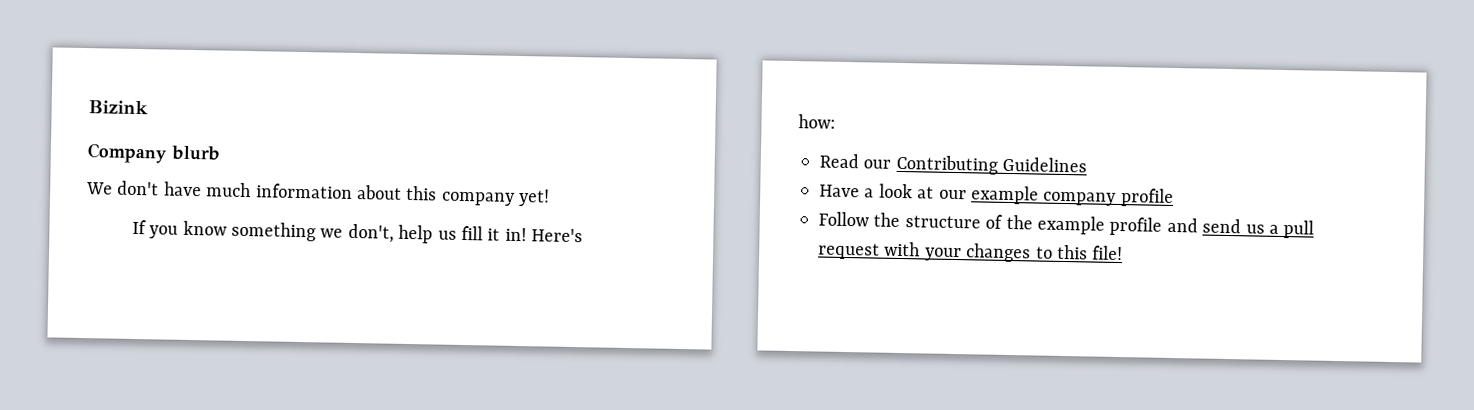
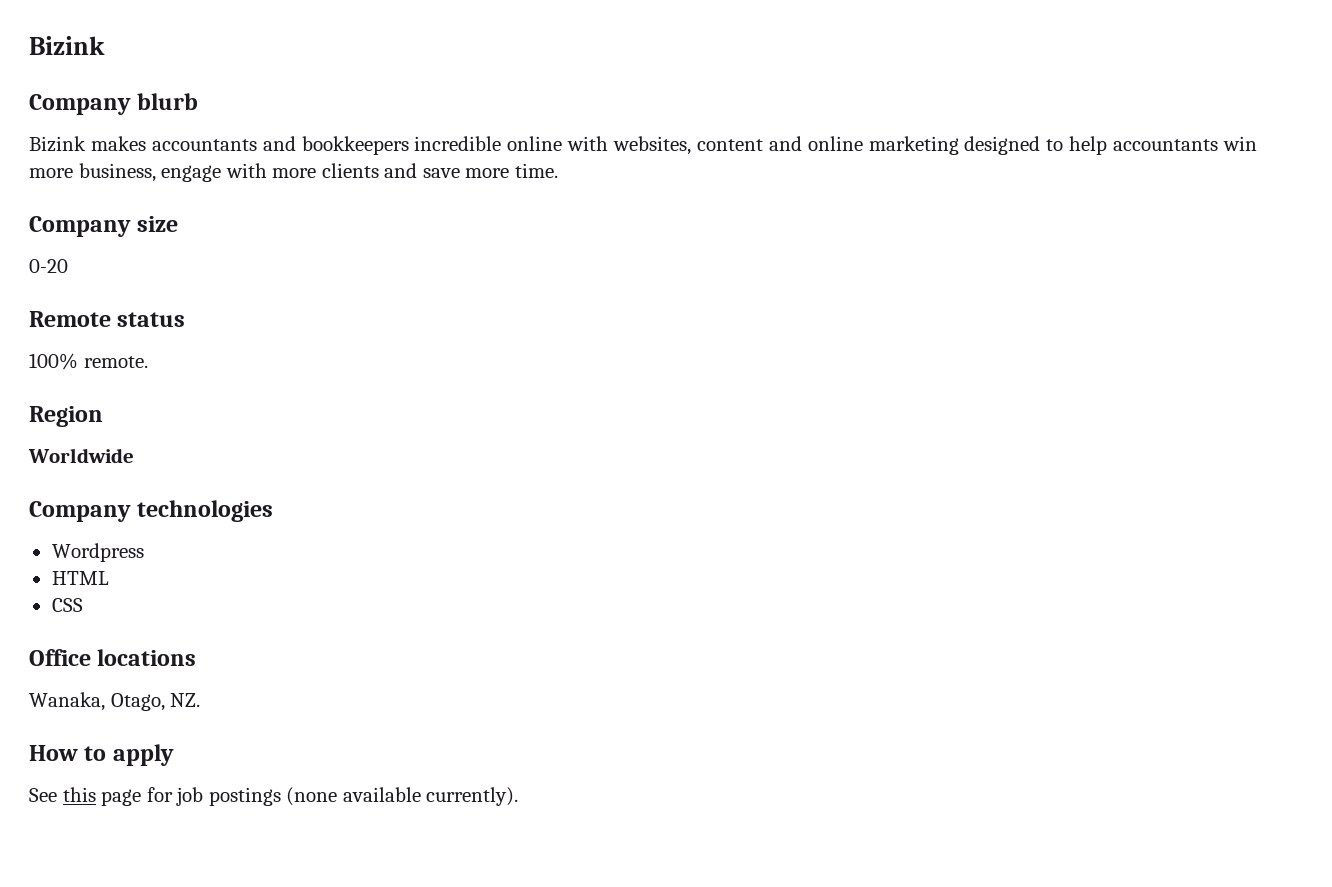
- We don't have much information about this company yet!
- If you know something we don't, help us fill it in! Here's how:
- Read our Contributing Guidelines
- Have a look at our example company profile
- Follow the structure of the example profile and send us a pull request with your changes to this file!
+ Bizink makes accountants and bookkeepers incredible online with websites, content and online marketing designed to help accountants win more business, engage with more clients and save more time.
+ Company size
+ 0-20
+ Remote status
+ 100% remote.
+ Region
+ Worldwide
+ Company technologies
+ Wordpress
+ HTML
+ CSS
+ Office locations
+ Wanaka, Otago, NZ.
+ How to apply
+ See this page for job postings (none available currently).

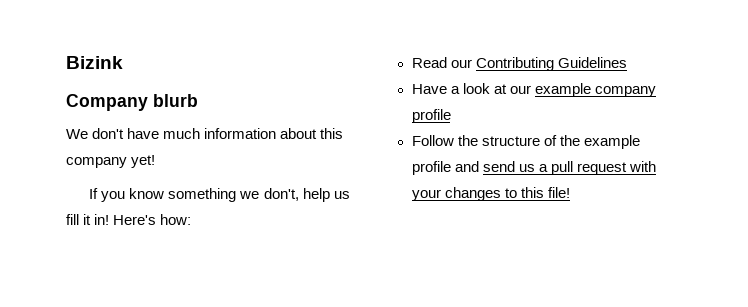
- Bizink makes accountants and bookkeepers incredible online with websites, content and online marketing designed to help accountants win more business, engage with more clients and save more time.
- Company size
- 0-20
- Remote status
- 100% remote.
- Region
- Worldwide
- Company technologies
- Wordpress
- HTML
- CSS
- Office locations
- Wanaka, Otago, NZ.
- How to apply
- See this page for job postings (none available currently).
+ We don't have much information about this company yet!
+ If you know something we don't, help us fill it in! Here's how:
+ Read our Contributing Guidelines
+ Have a look at our example company profile
+ Follow the structure of the example profile and send us a pull request with your changes to this file!

